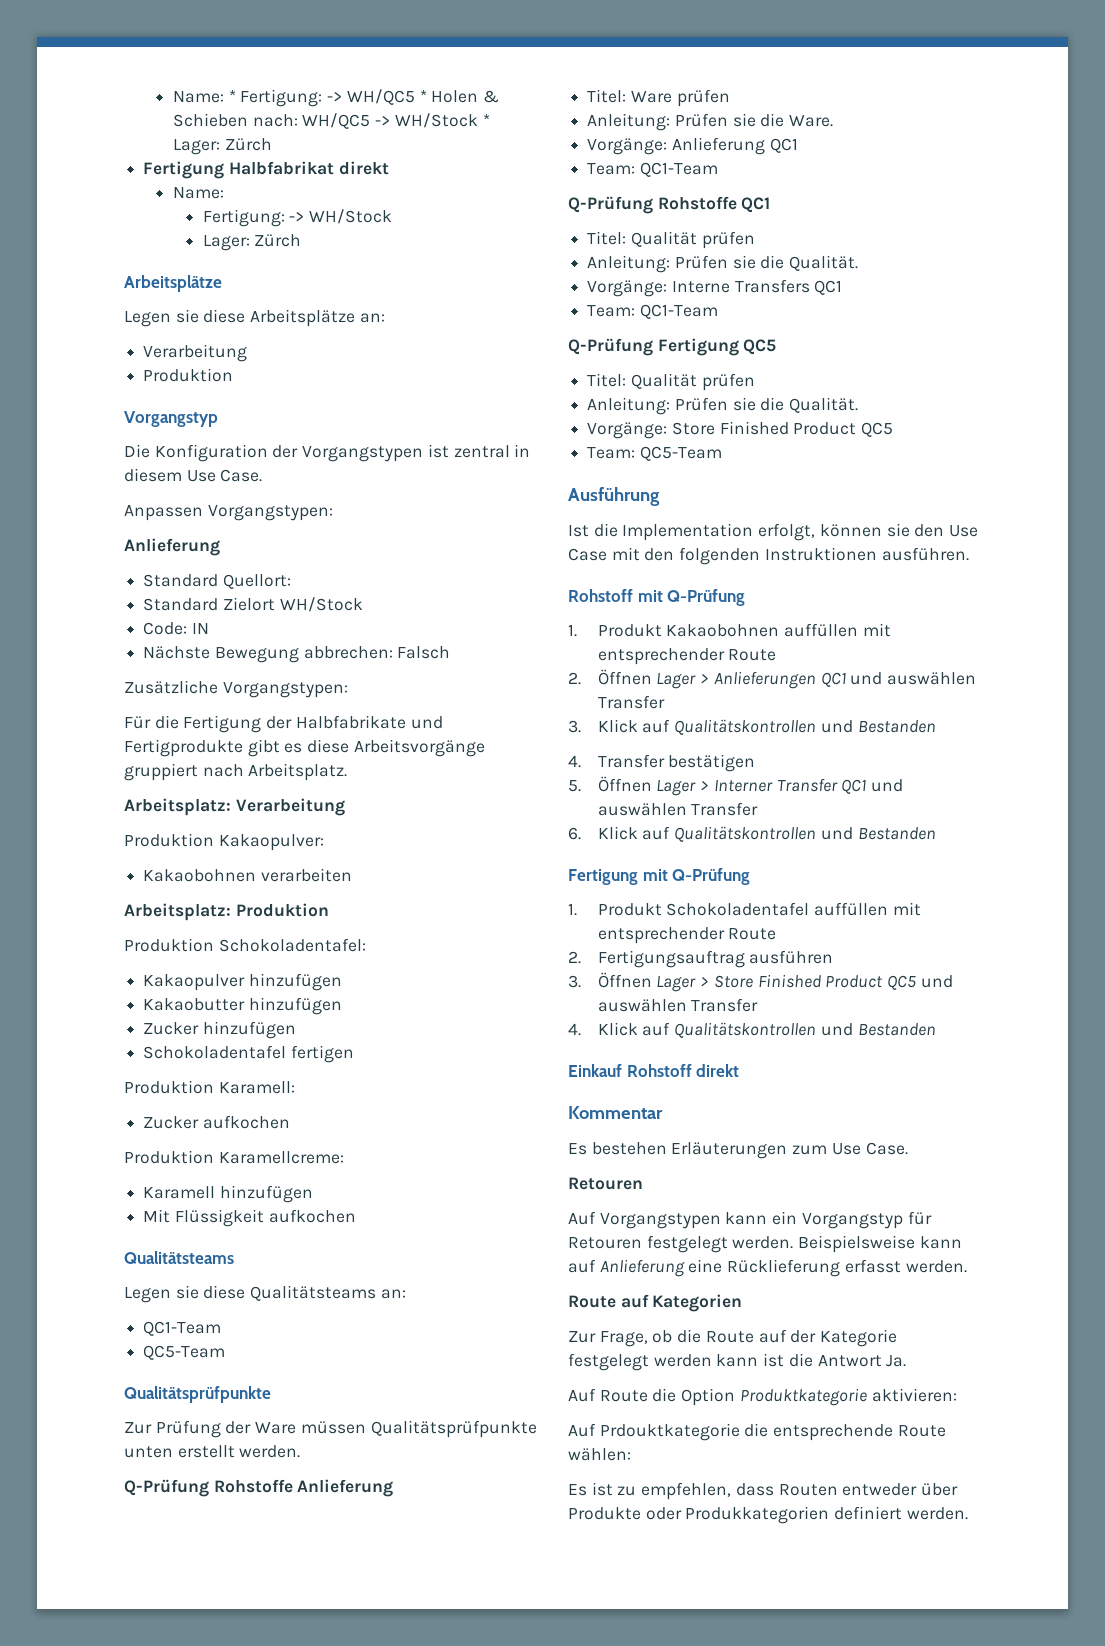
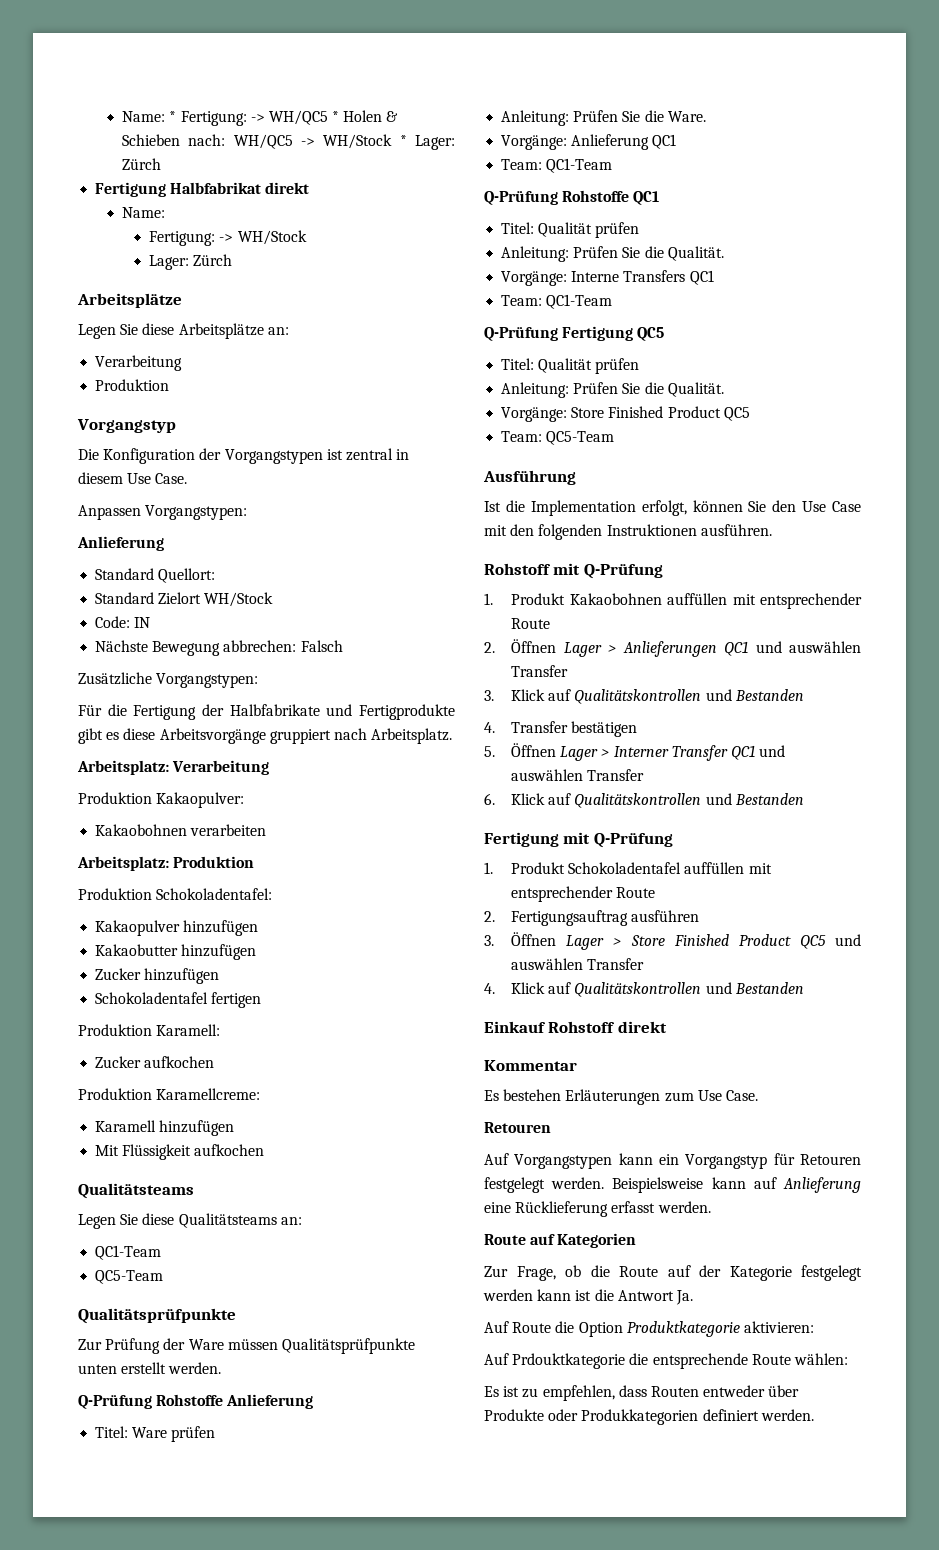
- Legen sie diese Arbeitsplätze an:
+ Legen Sie diese Arbeitsplätze an:
- Legen sie diese Qualitätsteams an:
+ Legen Sie diese Qualitätsteams an:
- Anleitung: Prüfen sie die Ware.
+ Anleitung: Prüfen Sie die Ware.
  Q-Prüfung Rohstoffe QC1
  Titel: Qualität prüfen
- Anleitung: Prüfen sie die Qualität.
+ Anleitung: Prüfen Sie die Qualität.
  Q-Prüfung Fertigung QC5
  Titel: Qualität prüfen
- Anleitung: Prüfen sie die Qualität.
+ Anleitung: Prüfen Sie die Qualität.
- Ist die Implementation erfolgt, können sie den Use Case mit den folgenden Instruktionen ausführen.
+ Ist die Implementation erfolgt, können Sie den Use Case mit den folgenden Instruktionen ausführen.

